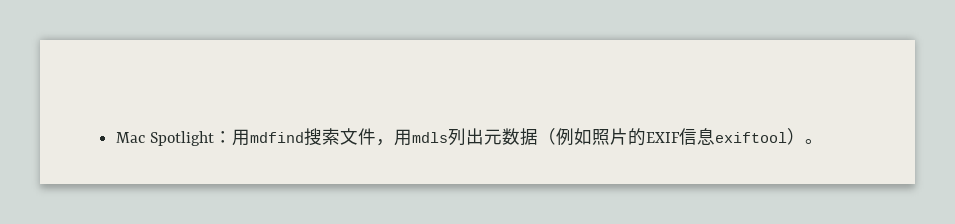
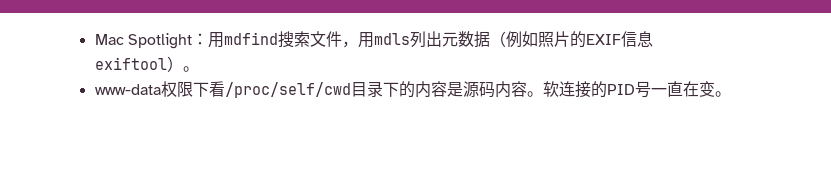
+ www-data权限下看/proc/self/cwd目录下的内容是源码内容。软连接的PID号一直在变。

